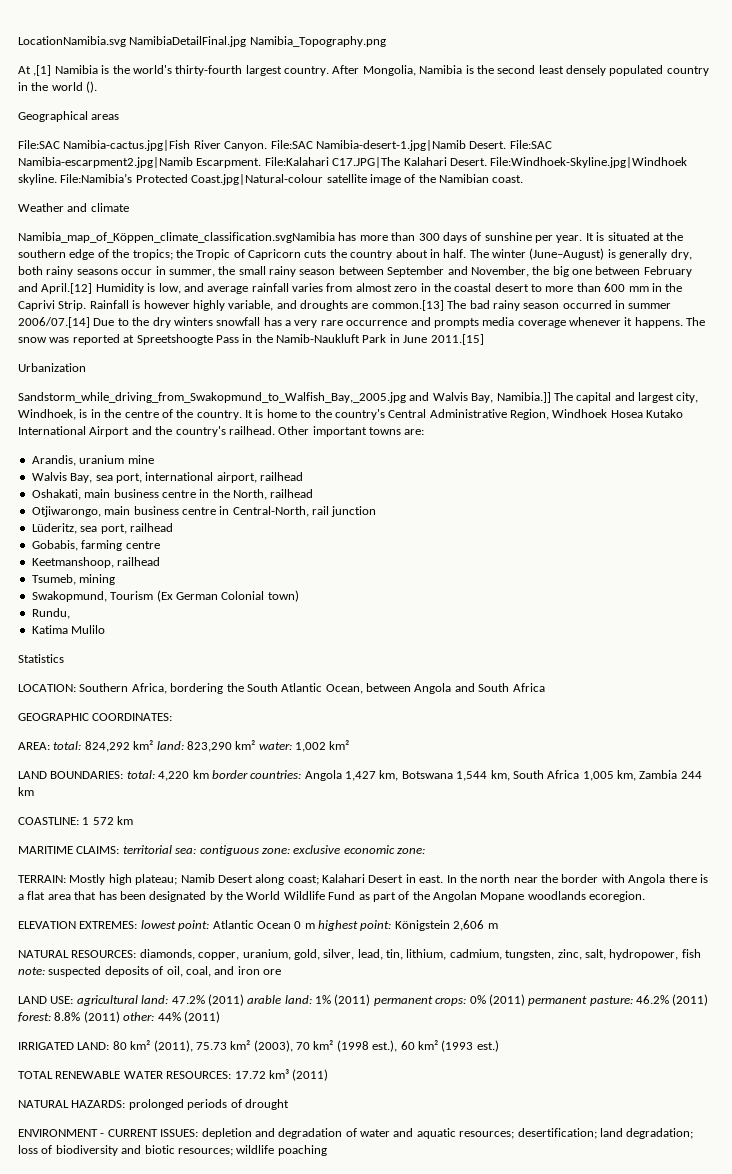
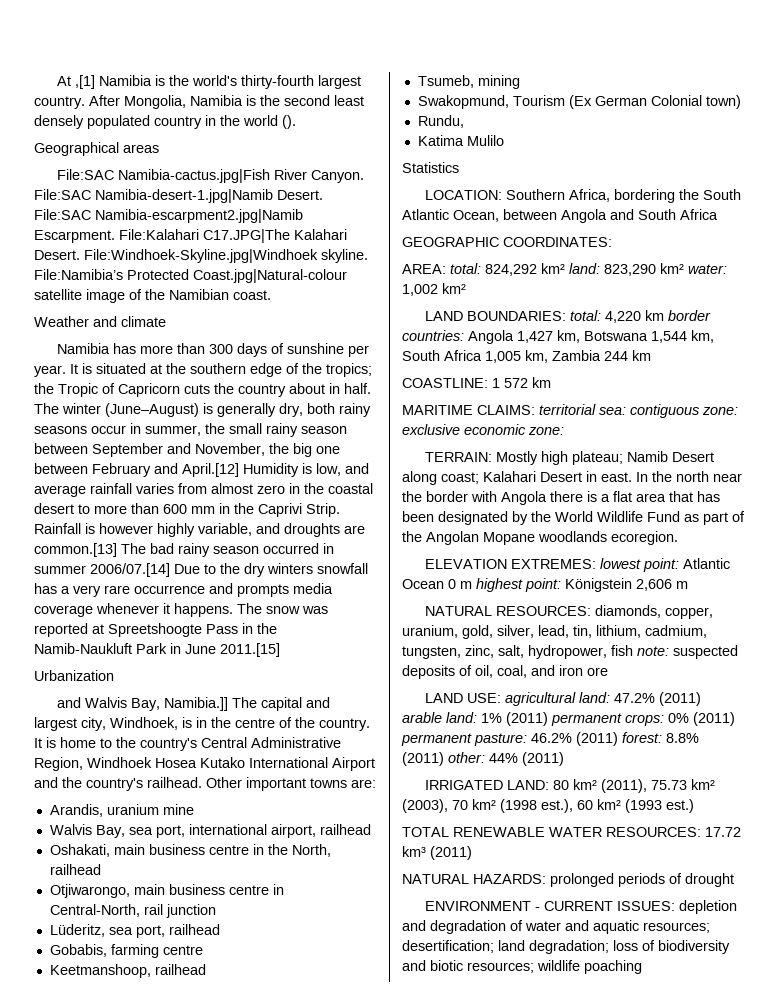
- LocationNamibia.svg NamibiaDetailFinal.jpg Namibia_Topography.png
- Namibia_map_of_Köppen_climate_classification.svgNamibia has more than 300 days of sunshine per year.
+ Namibia has more than 300 days of sunshine per year.
- Sandstorm_while_driving_from_Swakopmund_to_Walfish_Bay,_2005.jpg and Walvis Bay, Namibia.]]
+ and Walvis Bay, Namibia.]]

